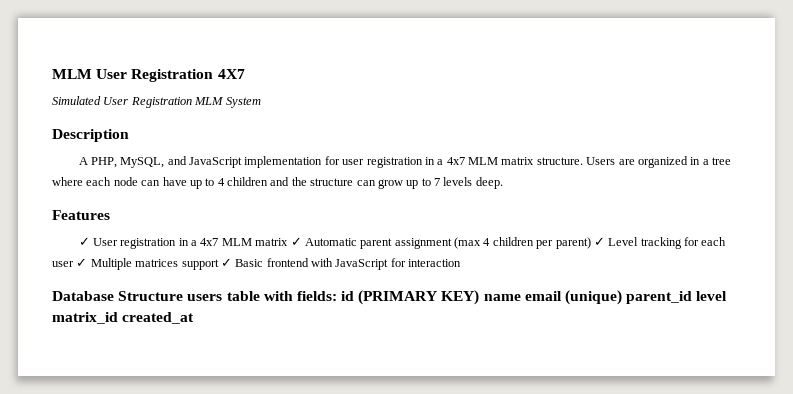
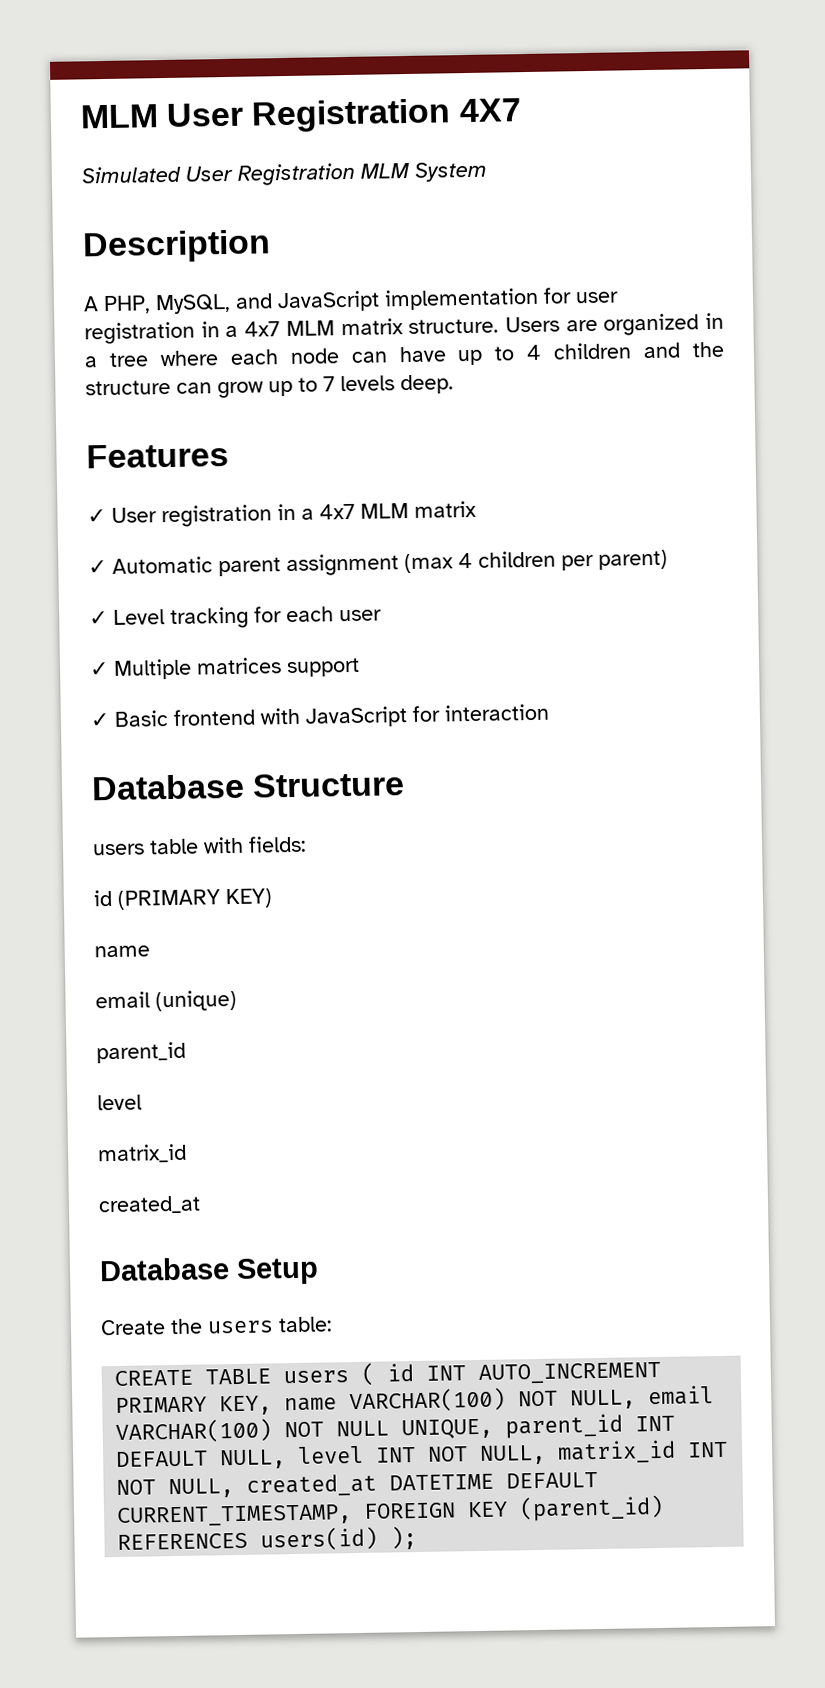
- ✓ User registration in a 4x7 MLM matrix ✓ Automatic parent assignment (max 4 children per parent) ✓ Level tracking for each user ✓ Multiple matrices support ✓ Basic frontend with JavaScript for interaction
+ ✓ User registration in a 4x7 MLM matrix
+ ✓ Automatic parent assignment (max 4 children per parent)
+ ✓ Level tracking for each user
+ ✓ Multiple matrices support
+ ✓ Basic frontend with JavaScript for interaction
- Database Structure users table with fields: id (PRIMARY KEY) name email (unique) parent_id level matrix_id created_at
+ Database Structure
+ users table with fields:
+ id (PRIMARY KEY)
+ name
+ email (unique)
+ parent_id
+ level
+ matrix_id
+ created_at
+ Database Setup
+ Create the users table:
+ CREATE TABLE users ( id INT AUTO_INCREMENT PRIMARY KEY, name VARCHAR(100) NOT NULL, email VARCHAR(100) NOT NULL UNIQUE, parent_id INT DEFAULT NULL, level INT NOT NULL, matrix_id INT NOT NULL, created_at DATETIME DEFAULT CURRENT_TIMESTAMP, FOREIGN KEY (parent_id) REFERENCES users(id) );

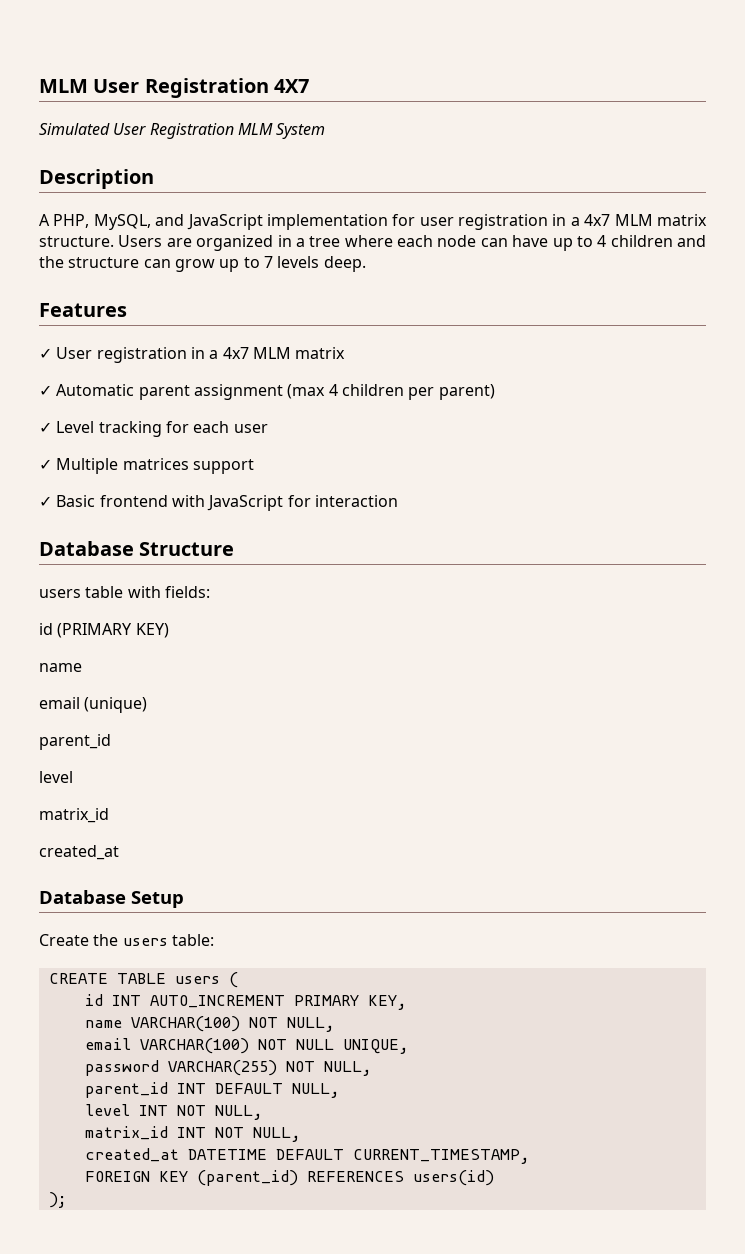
- CREATE TABLE users ( id INT AUTO_INCREMENT PRIMARY KEY, name VARCHAR(100) NOT NULL, email VARCHAR(100) NOT NULL UNIQUE, parent_id INT DEFAULT NULL, level INT NOT NULL, matrix_id INT NOT NULL, created_at DATETIME DEFAULT CURRENT_TIMESTAMP, FOREIGN KEY (parent_id) REFERENCES users(id) );
+ CREATE TABLE users (
+ id INT AUTO_INCREMENT PRIMARY KEY,
+ name VARCHAR(100) NOT NULL,
+ email VARCHAR(100) NOT NULL UNIQUE,
+ password VARCHAR(255) NOT NULL,
+ parent_id INT DEFAULT NULL,
+ level INT NOT NULL,
+ matrix_id INT NOT NULL,
+ created_at DATETIME DEFAULT CURRENT_TIMESTAMP,
+ FOREIGN KEY (parent_id) REFERENCES users(id)
+ );

